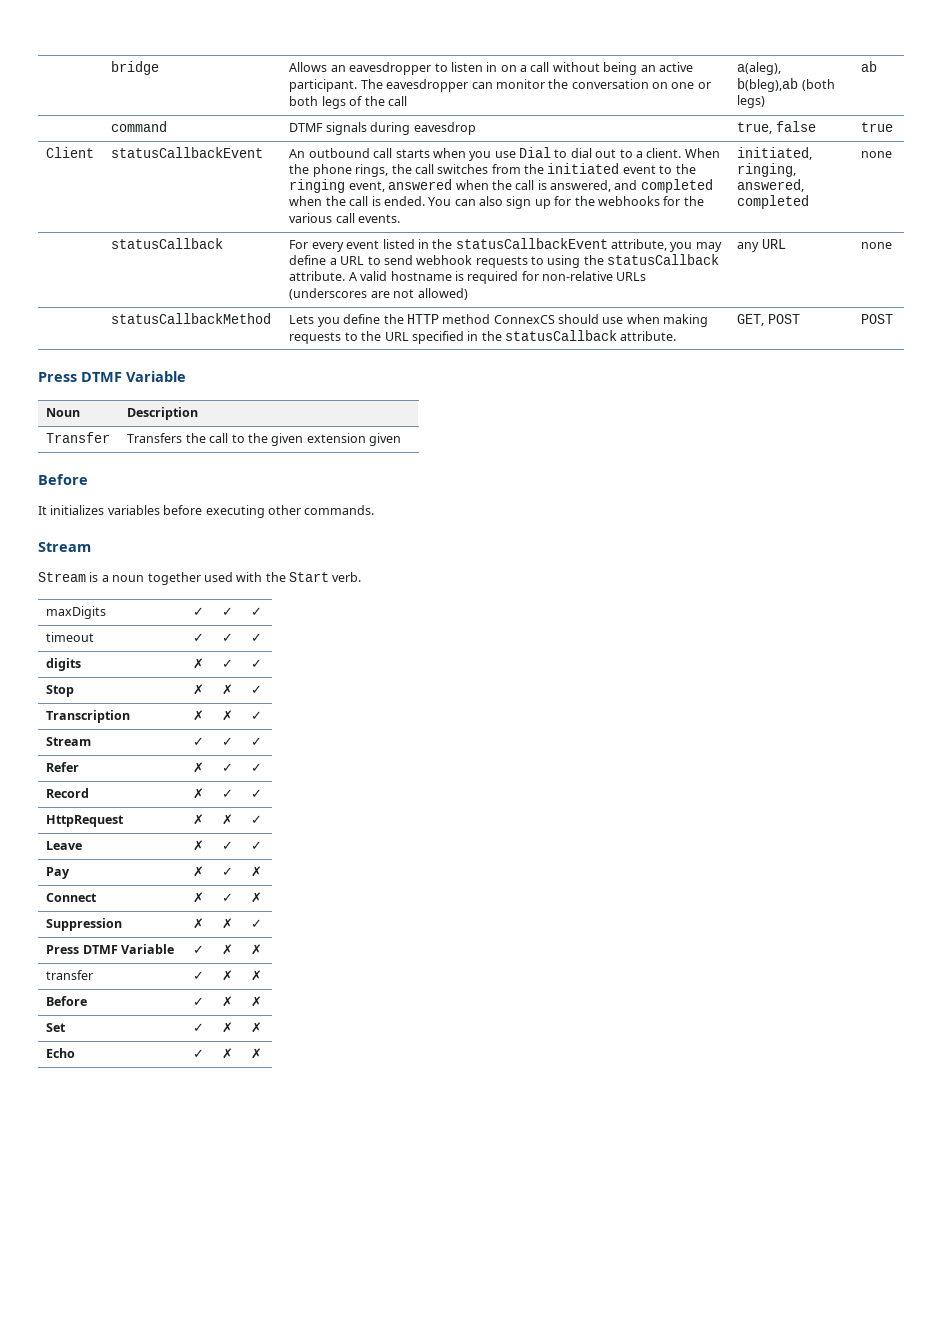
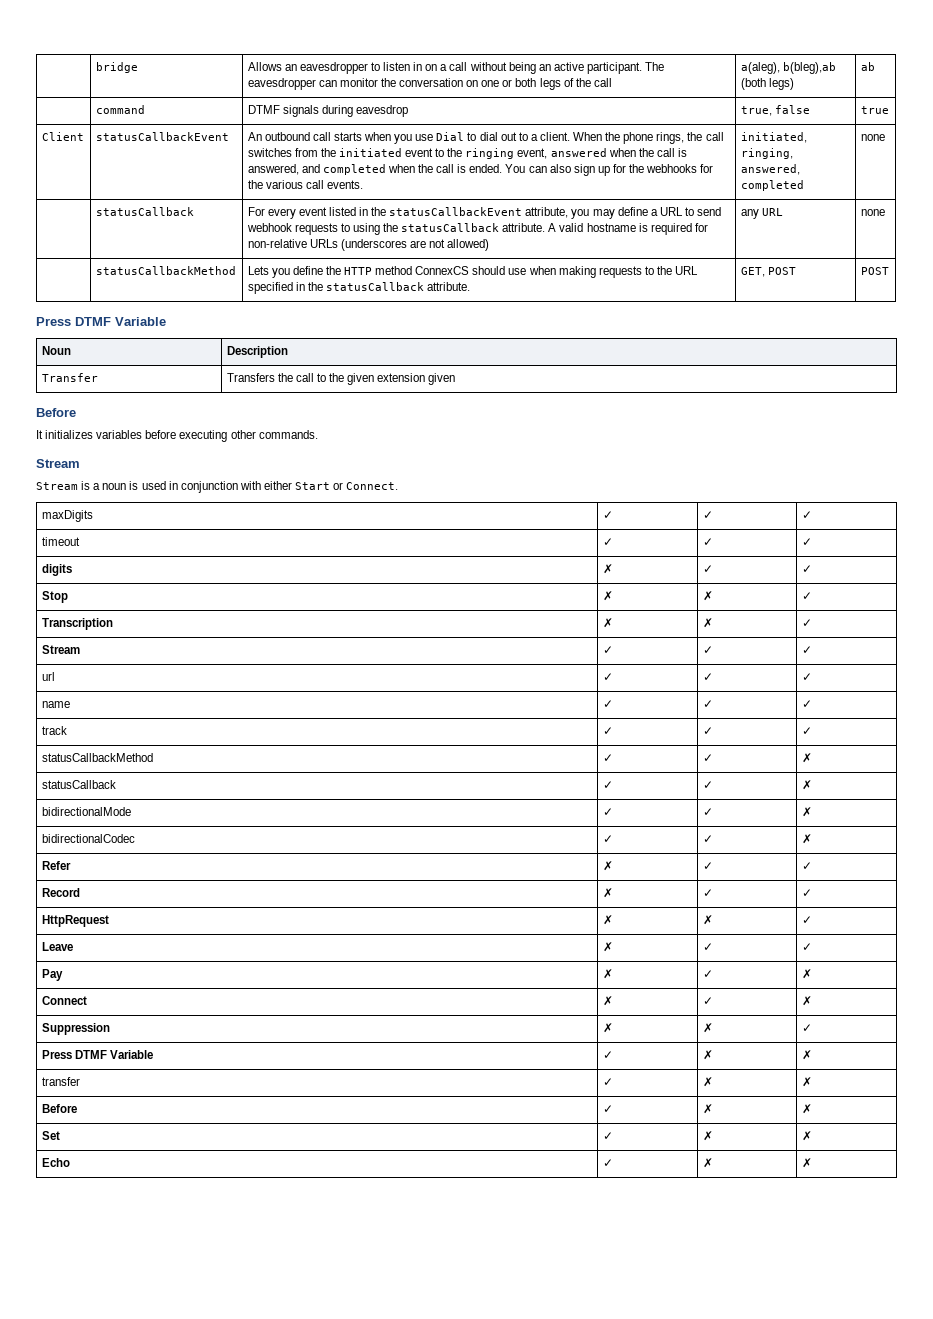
- Stream is a noun together used with the Start verb.
+ Stream is a noun is used in conjunction with either Start or Connect.
+ url | ✓ | ✓ | ✓
+ name | ✓ | ✓ | ✓
+ track | ✓ | ✓ | ✓
+ statusCallbackMethod | ✓ | ✓ | ✗
+ statusCallback | ✓ | ✓ | ✗
+ bidirectionalMode | ✓ | ✓ | ✗
+ bidirectionalCodec | ✓ | ✓ | ✗

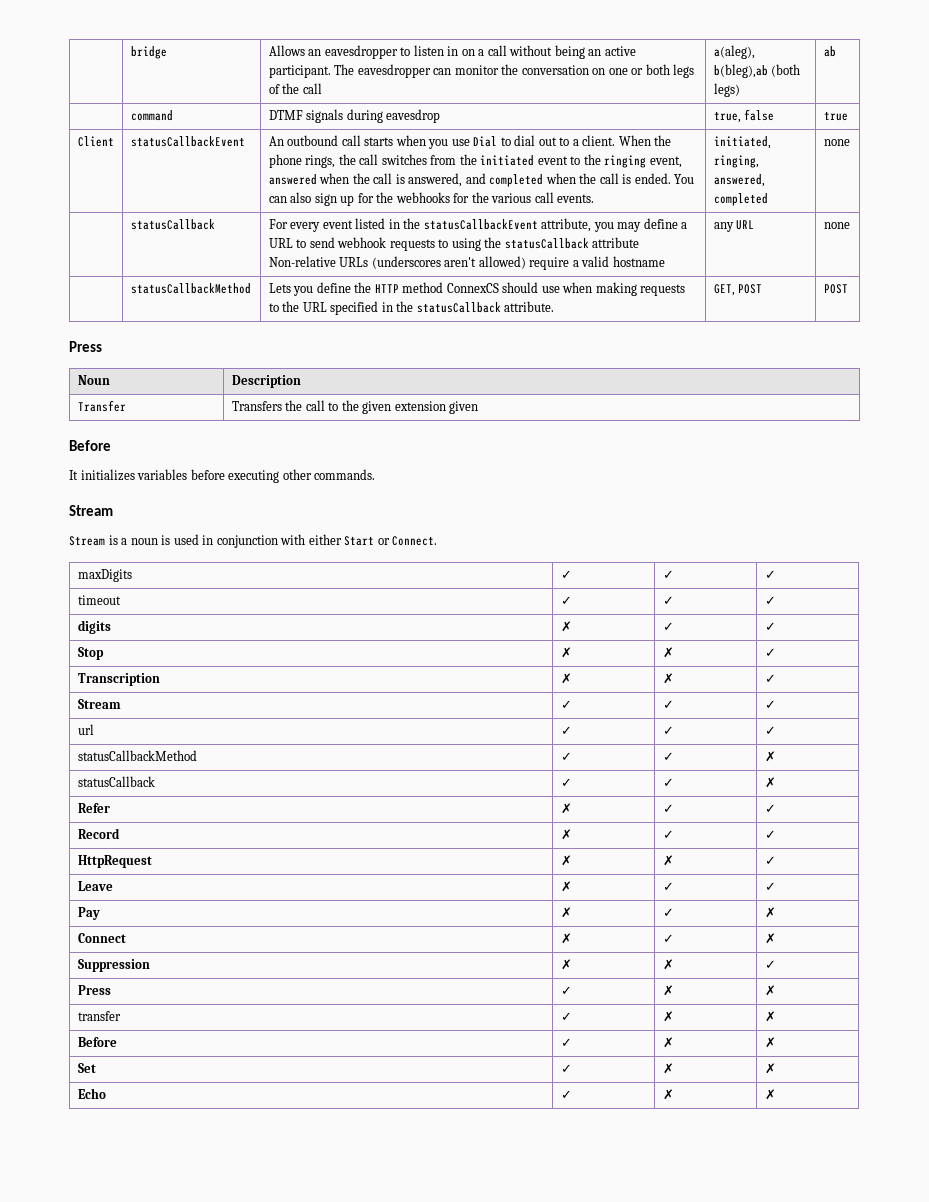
- | statusCallback | For every event listed in the statusCallbackEvent attribute, you may define a URL to send webhook requests to using the statusCallback attribute. A valid hostname is required for non-relative URLs (underscores are not allowed) | any URL | none
+ | statusCallback | For every event listed in the statusCallbackEvent attribute, you may define a URL to send webhook requests to using the statusCallback attribute Non-relative URLs (underscores aren't allowed) require a valid hostname | any URL | none
  | statusCallbackMethod | Lets you define the HTTP method ConnexCS should use when making requests to the URL specified in the statusCallback attribute. | GET, POST | POST
- Press DTMF Variable
+ Press
- name | ✓ | ✓ | ✓
- track | ✓ | ✓ | ✓
- bidirectionalMode | ✓ | ✓ | ✗
- bidirectionalCodec | ✓ | ✓ | ✗
- Press DTMF Variable | ✓ | ✗ | ✗
+ Press | ✓ | ✗ | ✗

